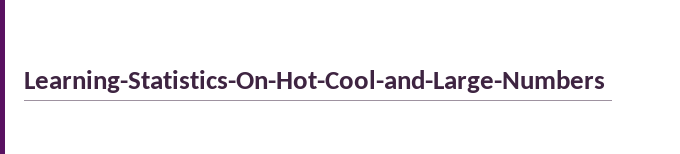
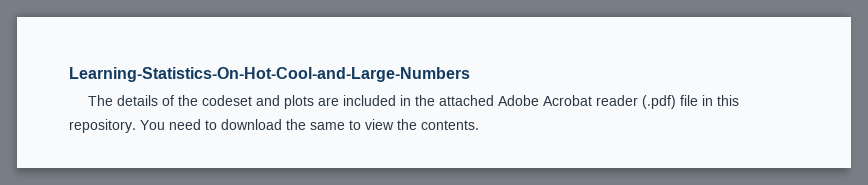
+ The details of the codeset and plots are included in the attached Adobe Acrobat reader (.pdf) file in this repository. You need to download the same to view the contents.

